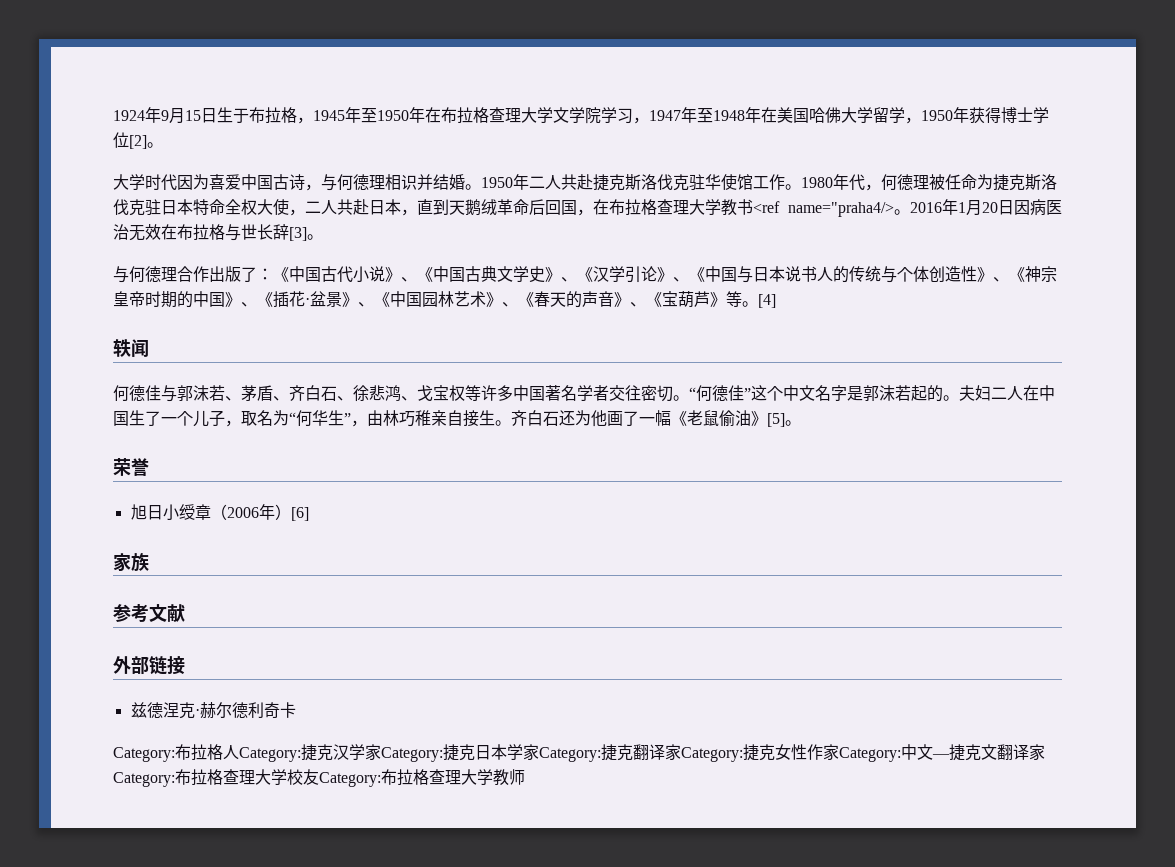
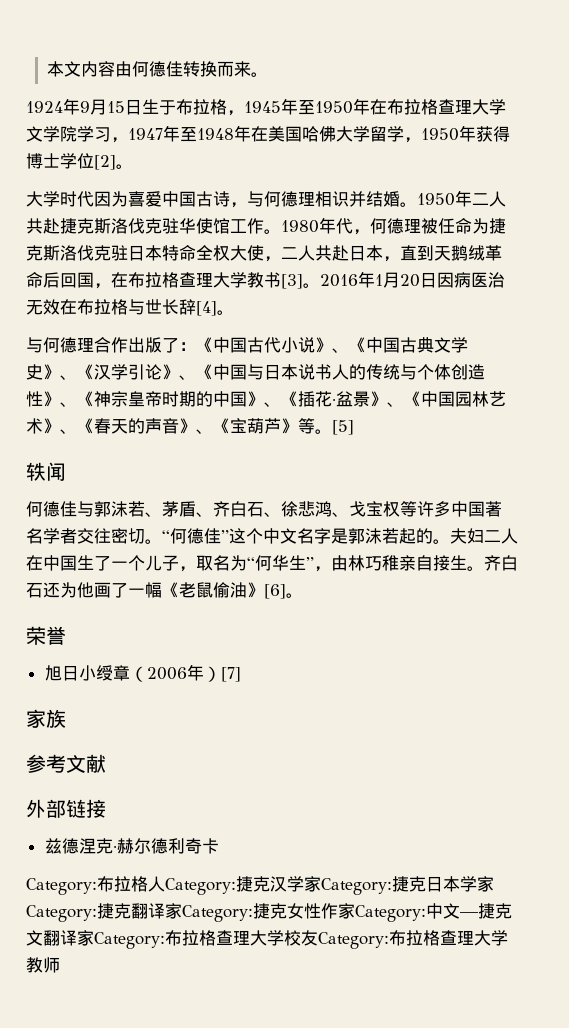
+ 本文内容由何德佳转换而来。
- 1980年代，何德理被任命为捷克斯洛伐克驻日本特命全权大使，二人共赴日本，直到天鹅绒革命后回国，在布拉格查理大学教书<ref name="praha4/>。
+ 1980年代，何德理被任命为捷克斯洛伐克驻日本特命全权大使，二人共赴日本，直到天鹅绒革命后回国，在布拉格查理大学教书[3]。
- 2016年1月20日因病医治无效在布拉格与世长辞[3]。
+ 2016年1月20日因病医治无效在布拉格与世长辞[4]。
- [4]
+ [5]
- 齐白石还为他画了一幅《老鼠偷油》[5]。
+ 齐白石还为他画了一幅《老鼠偷油》[6]。
- 旭日小绶章（2006年）[6]
+ 旭日小绶章（2006年）[7]

